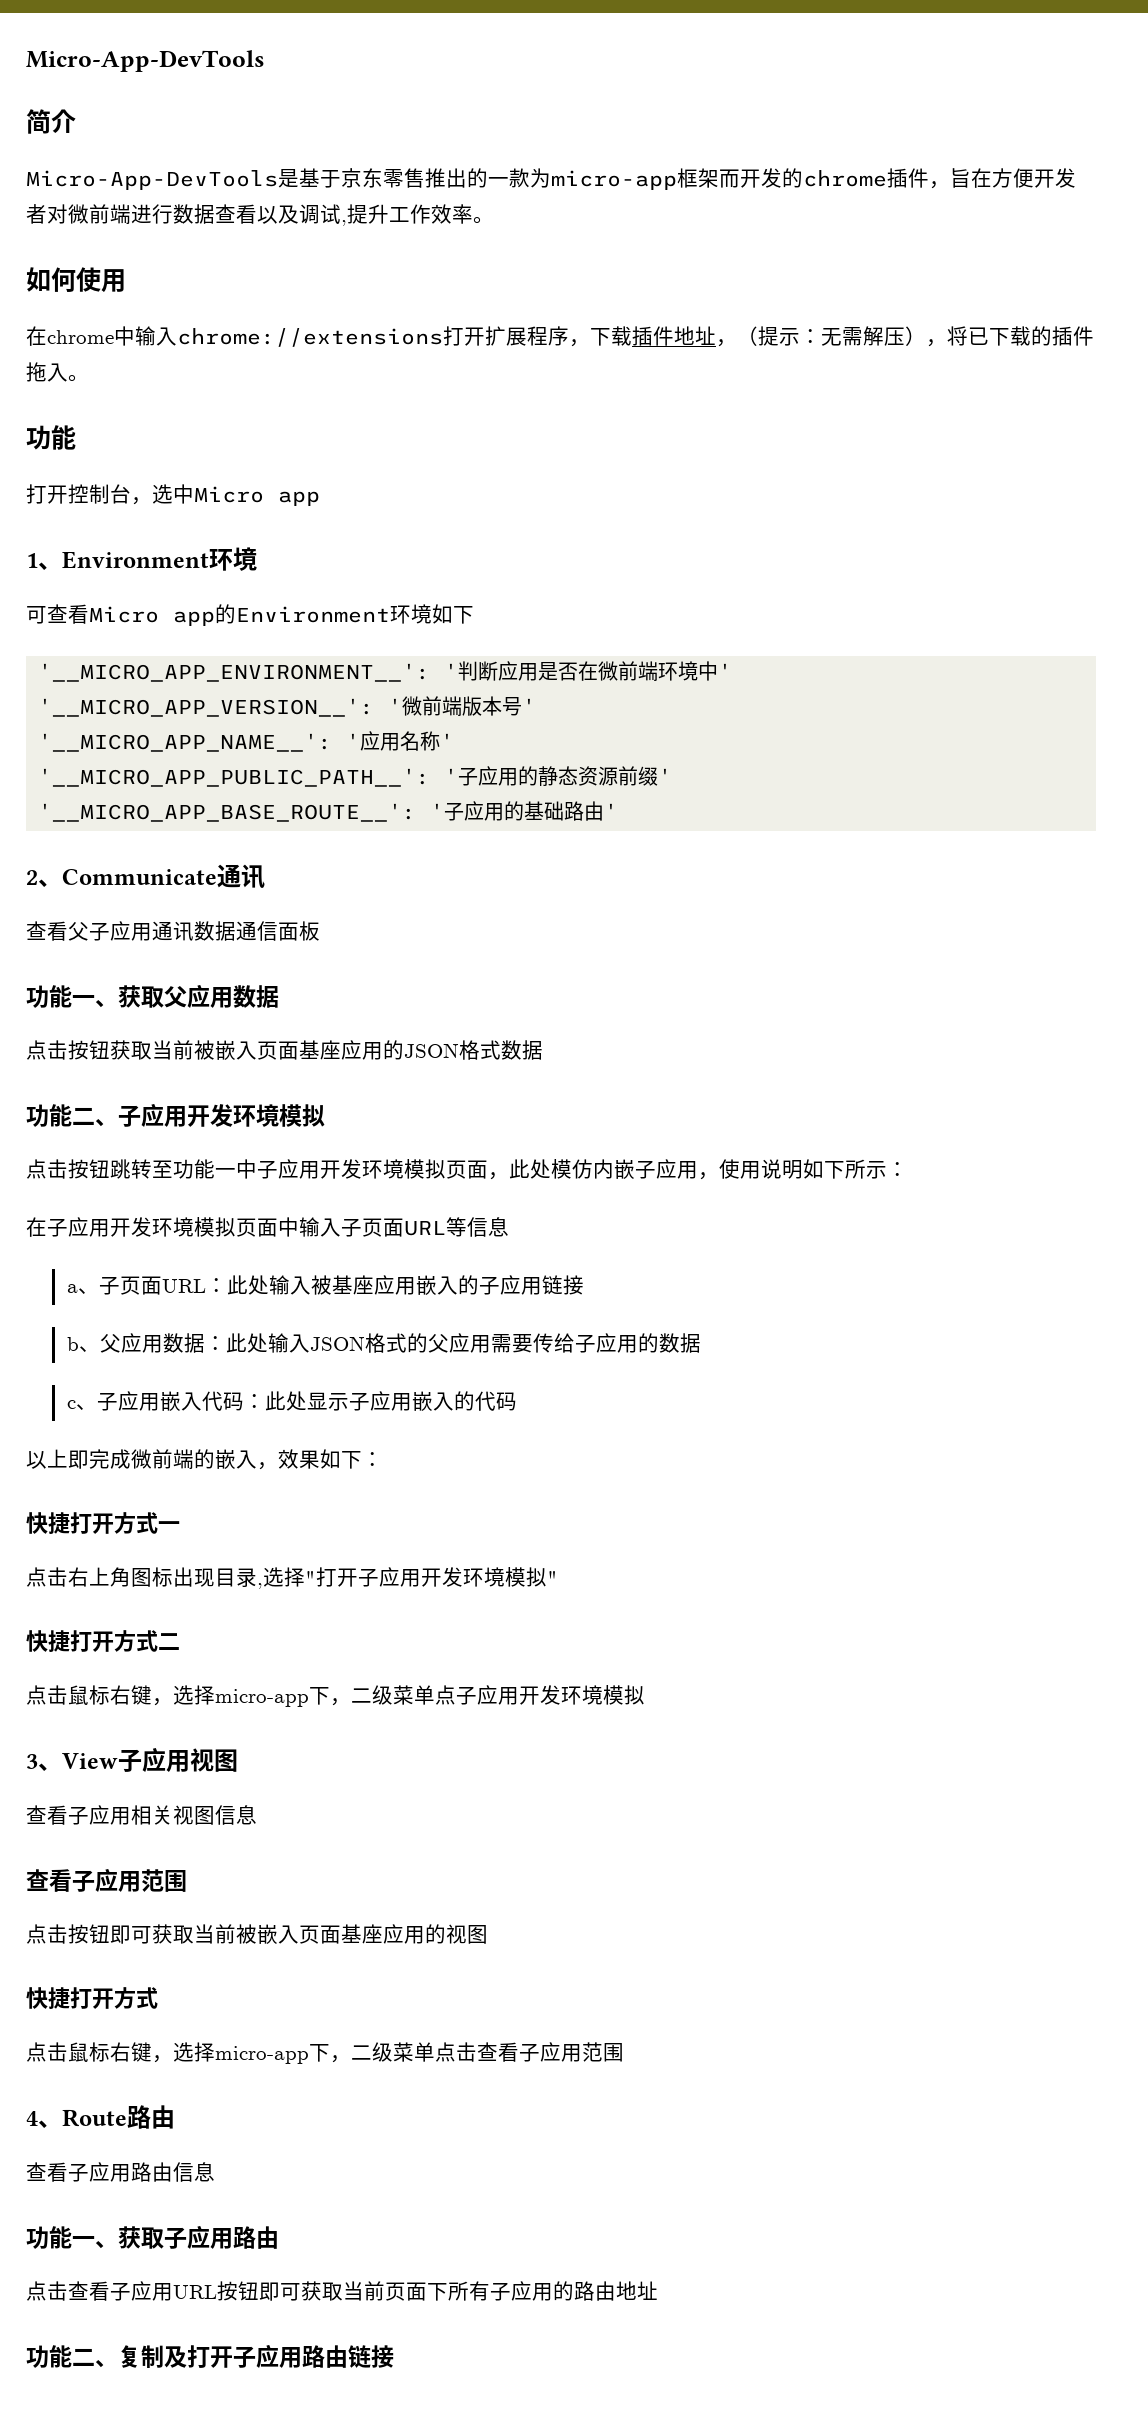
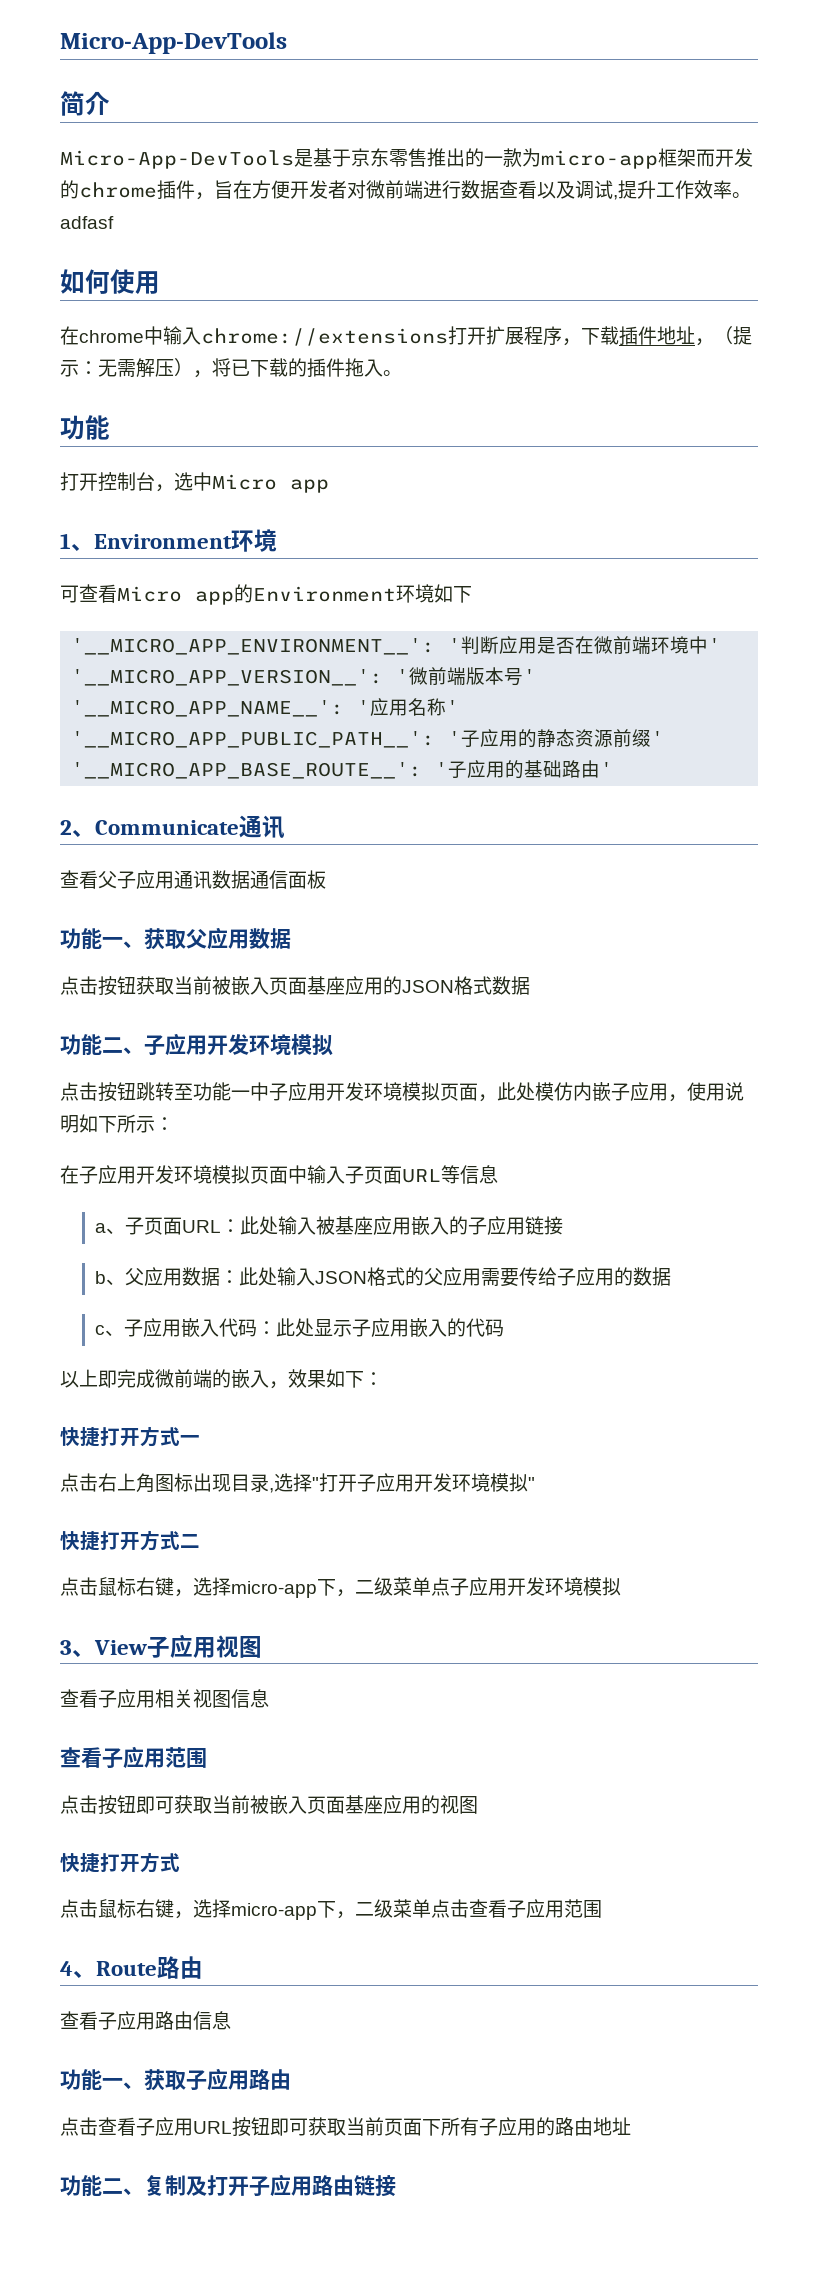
- Micro-App-DevTools是基于京东零售推出的一款为micro-app框架而开发的chrome插件，旨在方便开发者对微前端进行数据查看以及调试,提升工作效率。
+ Micro-App-DevTools是基于京东零售推出的一款为micro-app框架而开发的chrome插件，旨在方便开发者对微前端进行数据查看以及调试,提升工作效率。adfasf

